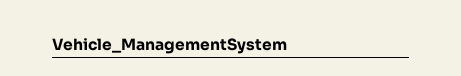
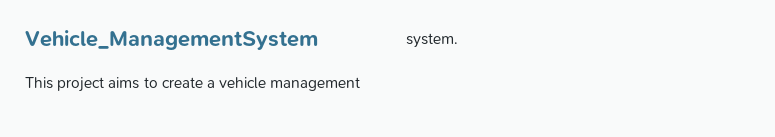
+ This project aims to create a vehicle management system.

